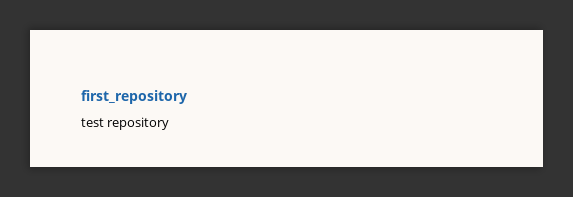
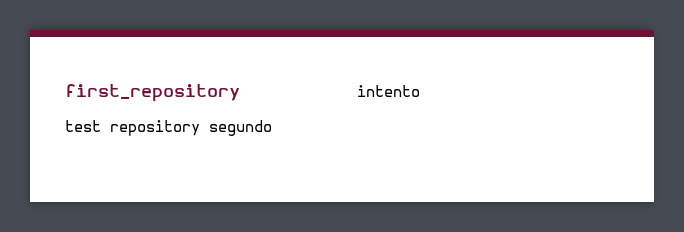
- test repository
+ test repository segundo intento

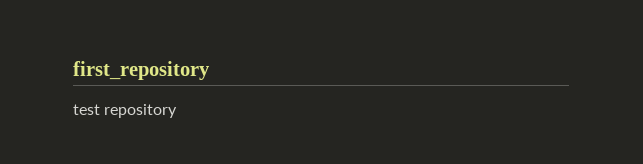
- test repository segundo intento
+ test repository

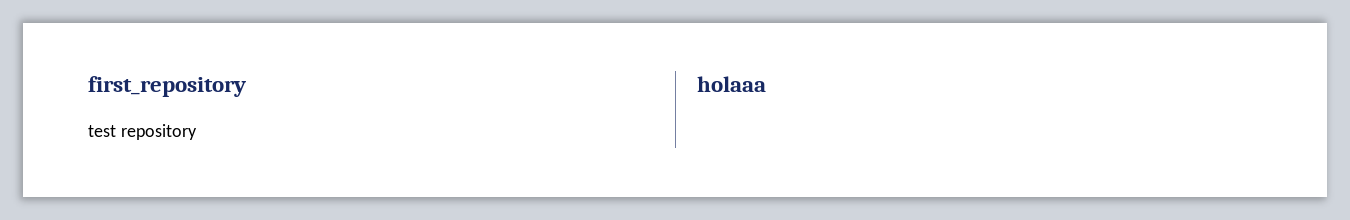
+ holaaa

